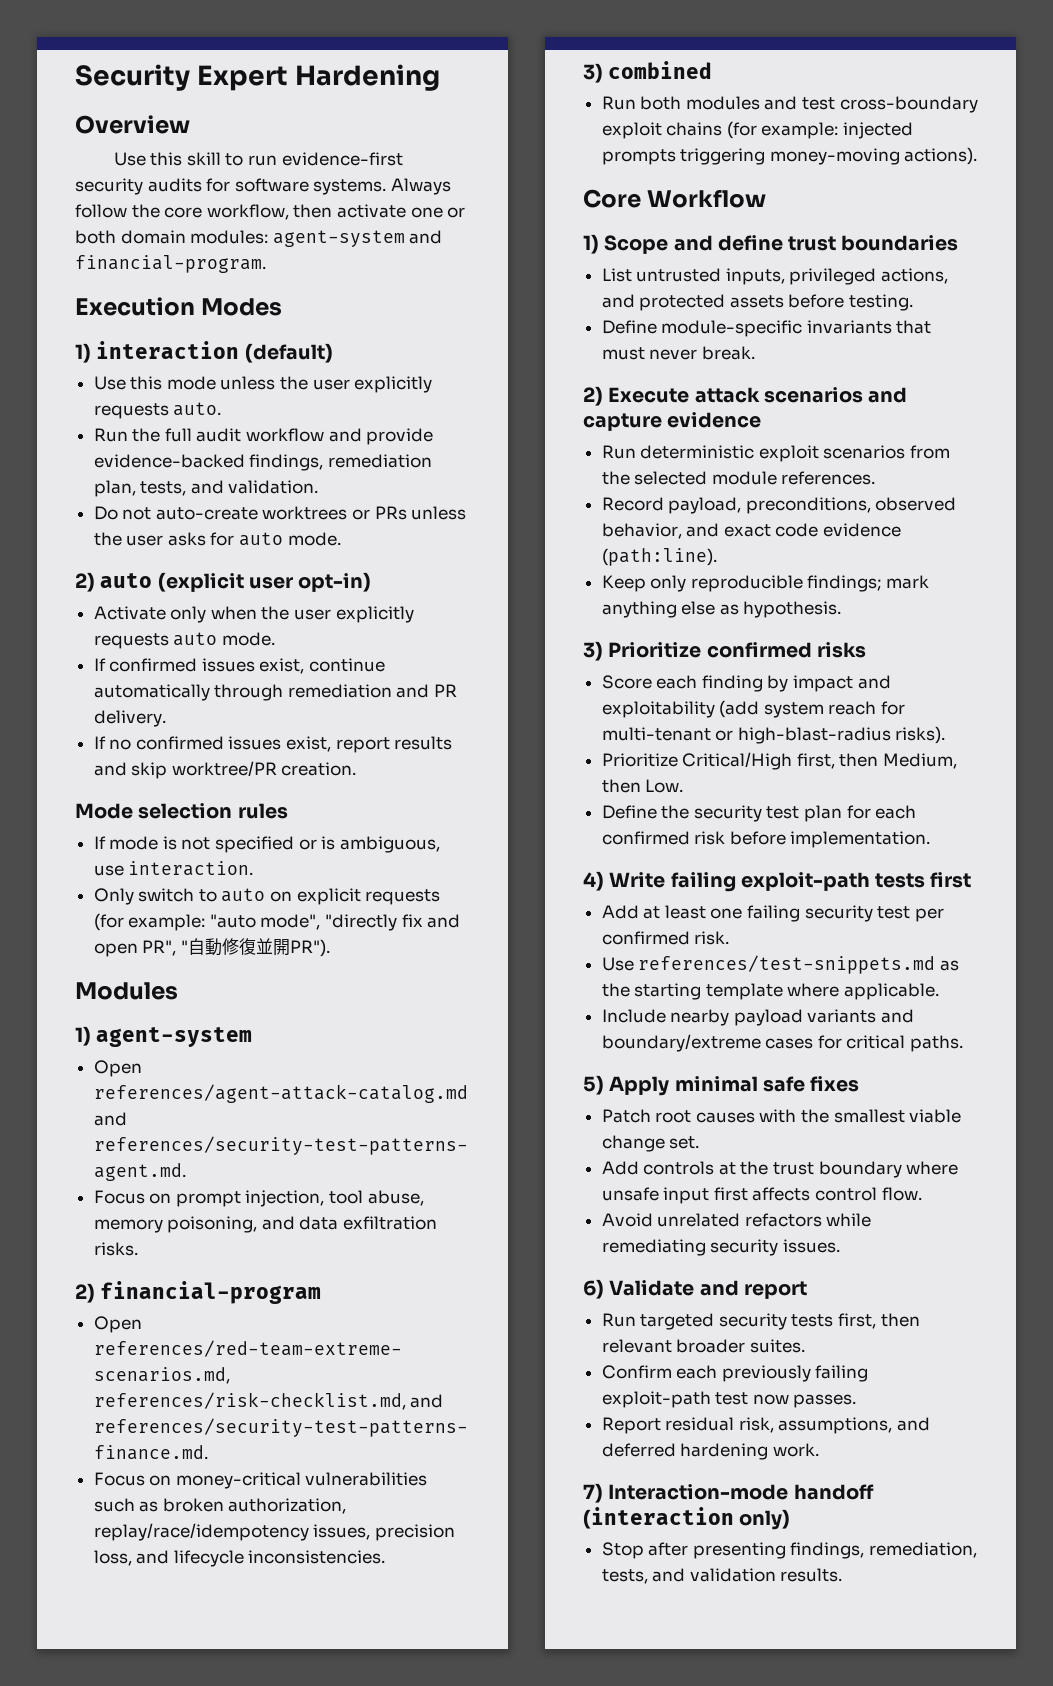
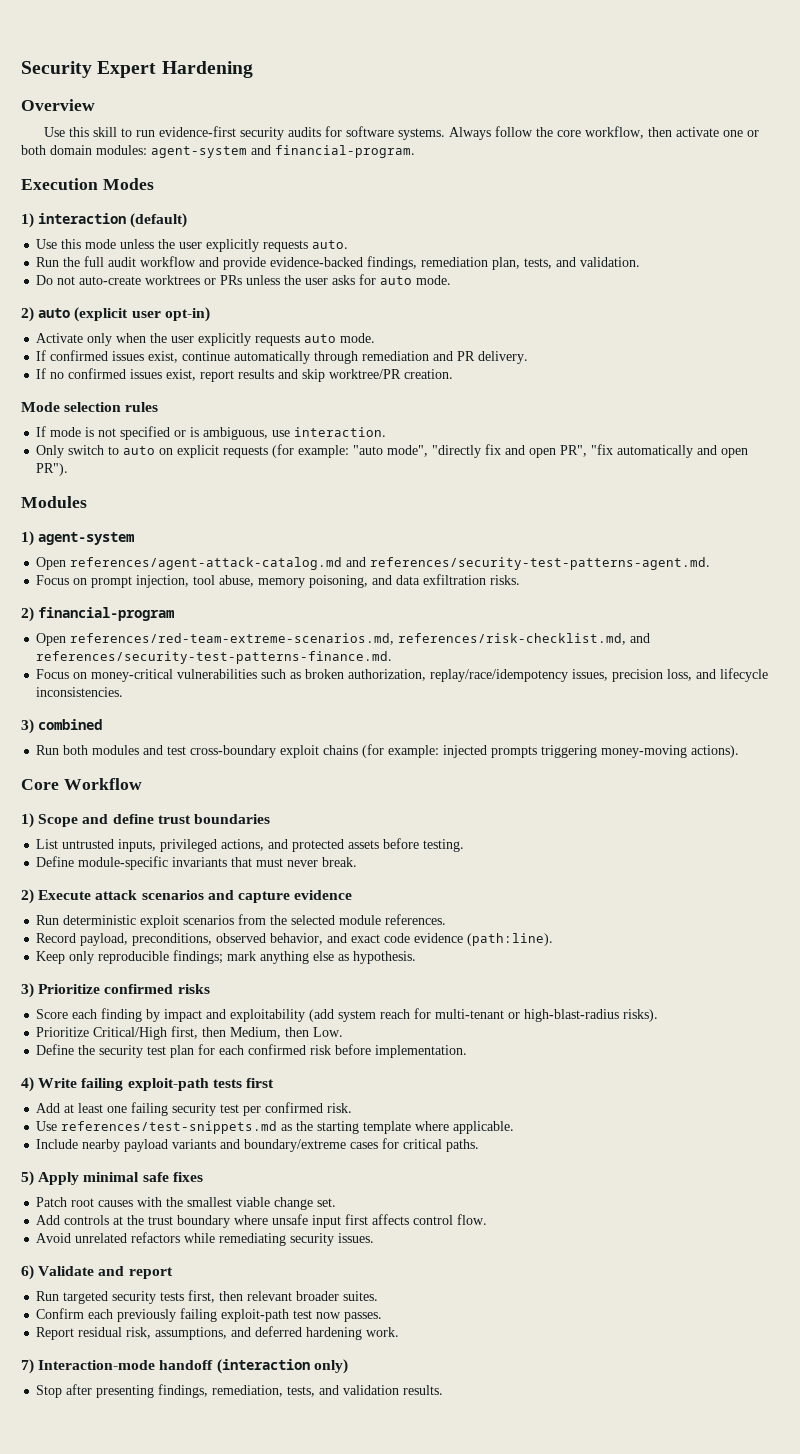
- Only switch to auto on explicit requests (for example: "auto mode", "directly fix and open PR", "自動修復並開PR").
+ Only switch to auto on explicit requests (for example: "auto mode", "directly fix and open PR", "fix automatically and open PR").

